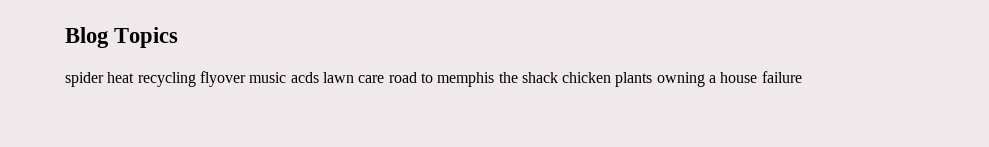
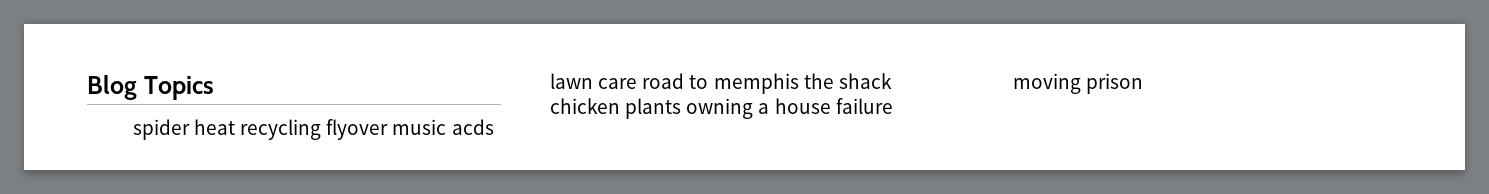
- spider heat recycling flyover music acds lawn care road to memphis the shack chicken plants owning a house failure
+ spider heat recycling flyover music acds lawn care road to memphis the shack chicken plants owning a house failure moving prison

